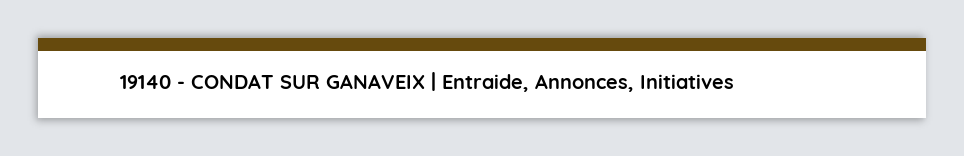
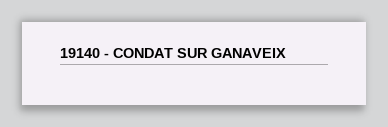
- 19140 - CONDAT SUR GANAVEIX | Entraide, Annonces, Initiatives
+ 19140 - CONDAT SUR GANAVEIX

